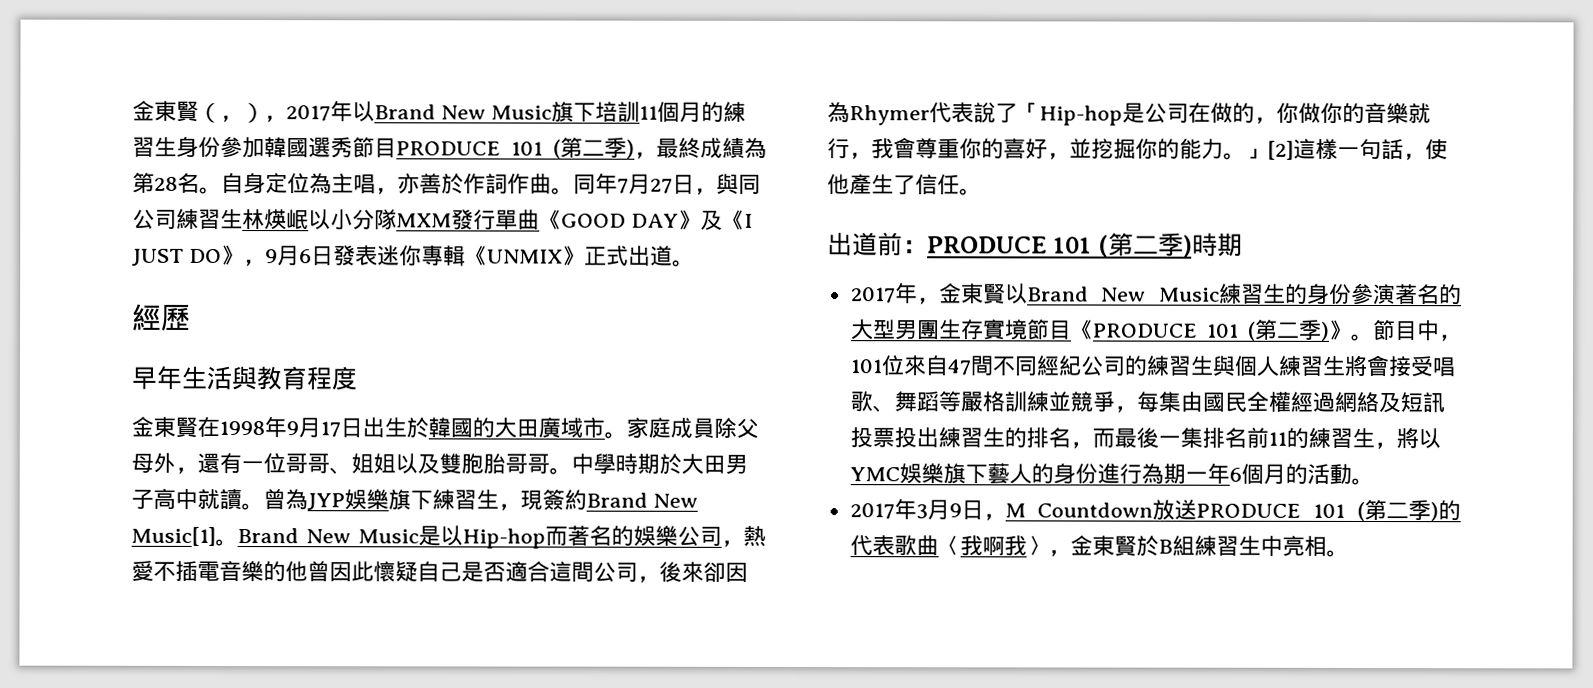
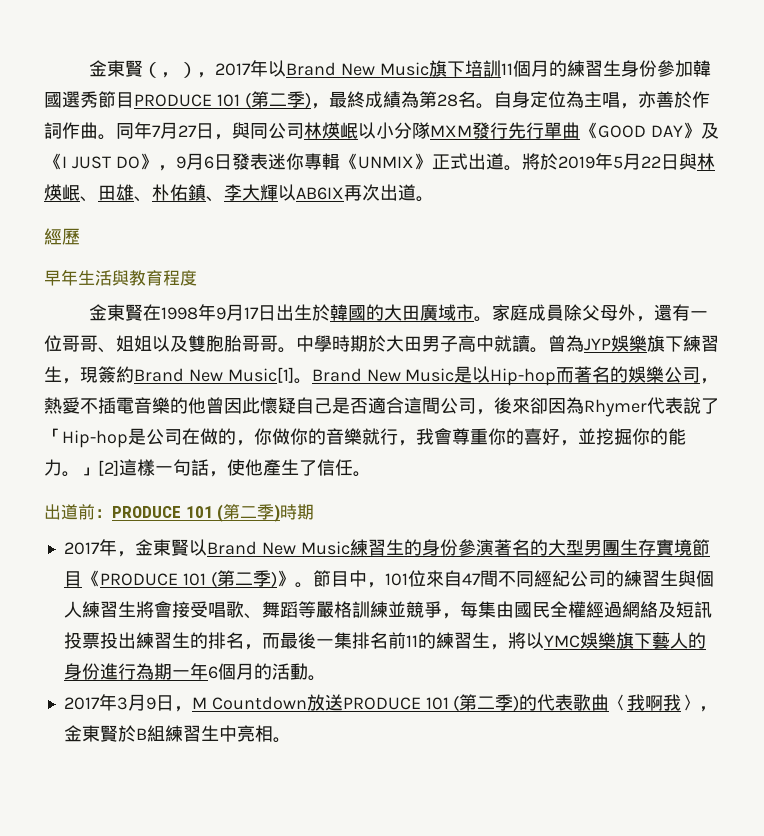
- 同年7月27日，與同公司練習生林煐岷以小分隊MXM發行單曲《GOOD DAY》及《I JUST DO》，9月6日發表迷你專輯《UNMIX》正式出道。
+ 同年7月27日，與同公司林煐岷以小分隊MXM發行先行單曲《GOOD DAY》及《I JUST DO》，9月6日發表迷你專輯《UNMIX》正式出道。將於2019年5月22日與林煐岷、田雄、朴佑鎮、李大輝以AB6IX再次出道。

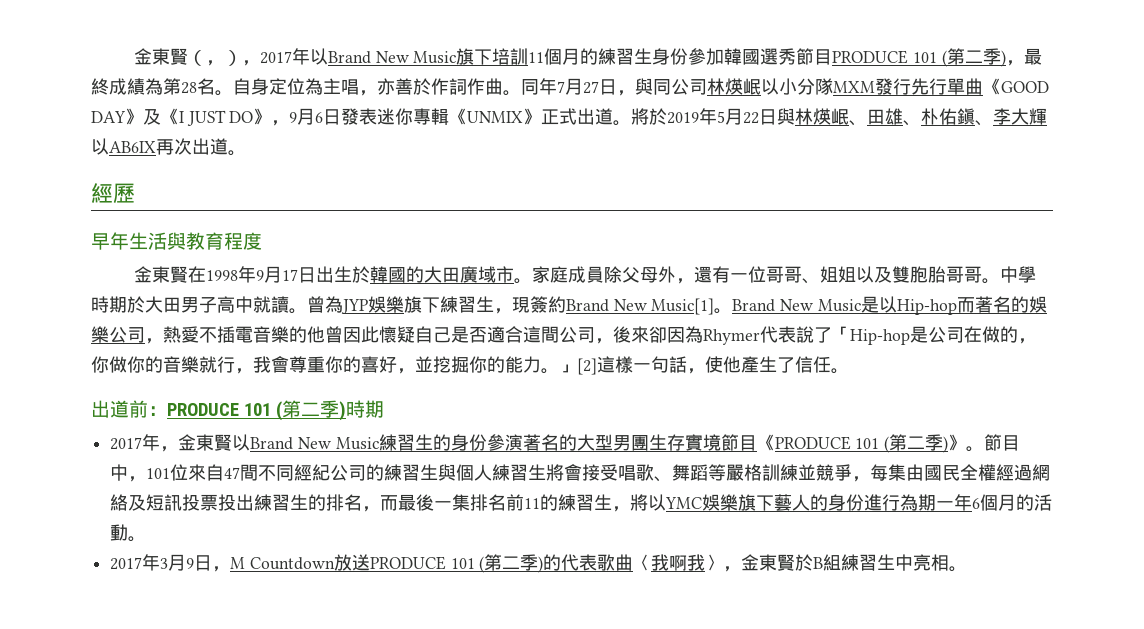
- 將於2019年5月22日與林煐岷、田雄、朴佑鎮、李大輝以AB6IX再次出道。
+ 將於2019年5月22日與林煐岷、田雄、朴佑鎭、李大輝以AB6IX再次出道。

